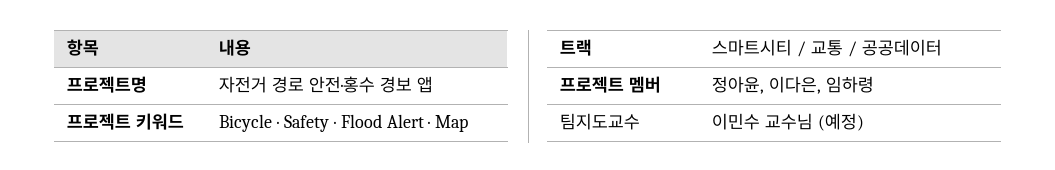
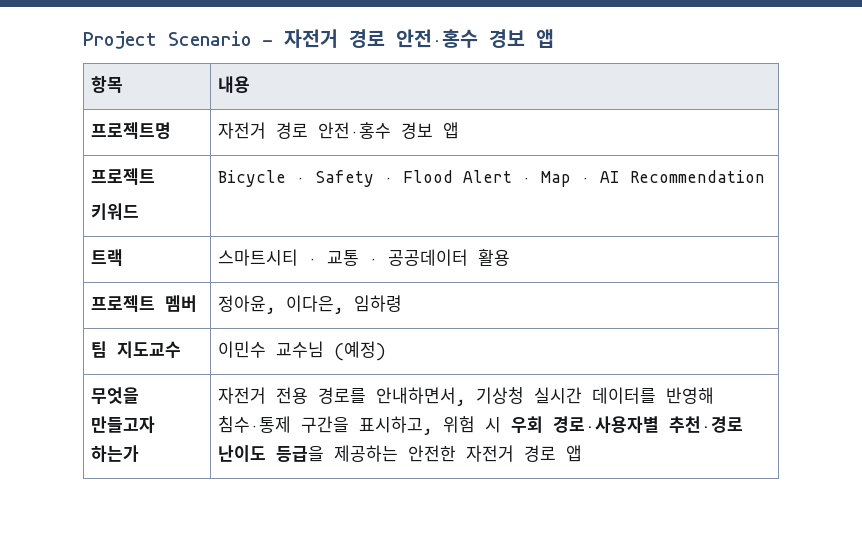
+ Project Scenario - 자전거 경로 안전·홍수 경보 앱
  프로젝트명 | 자전거 경로 안전·홍수 경보 앱
- 프로젝트 키워드 | Bicycle · Safety · Flood Alert · Map
+ 프로젝트
+ 키워드 | Bicycle · Safety · Flood Alert · Map · AI Recommendation
- 트랙 | 스마트시티 / 교통 / 공공데이터
+ 트랙 | 스마트시티 · 교통 · 공공데이터 활용
- 팀지도교수 | 이민수 교수님 (예정)
+ 팀 지도교수 | 이민수 교수님 (예정)
+ 무엇을 만들고자 하는가 | 자전거 전용 경로를 안내하면서, 기상청 실시간 데이터를 반영해 침수·통제 구간을 표시하고, 위험 시 우회 경로·사용자별 추천·경로 난이도 등급을 제공하는 안전한 자전거 경로 앱

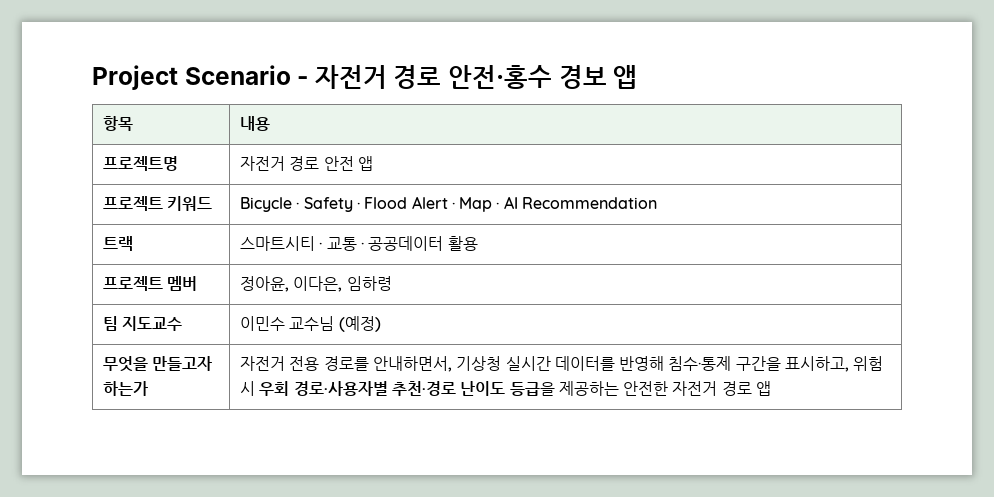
- 프로젝트명 | 자전거 경로 안전·홍수 경보 앱
- 프로젝트
- 키워드 | Bicycle · Safety · Flood Alert · Map · AI Recommendation
+ 프로젝트명 | 자전거 경로 안전 앱
+ 프로젝트 키워드 | Bicycle · Safety · Flood Alert · Map · AI Recommendation

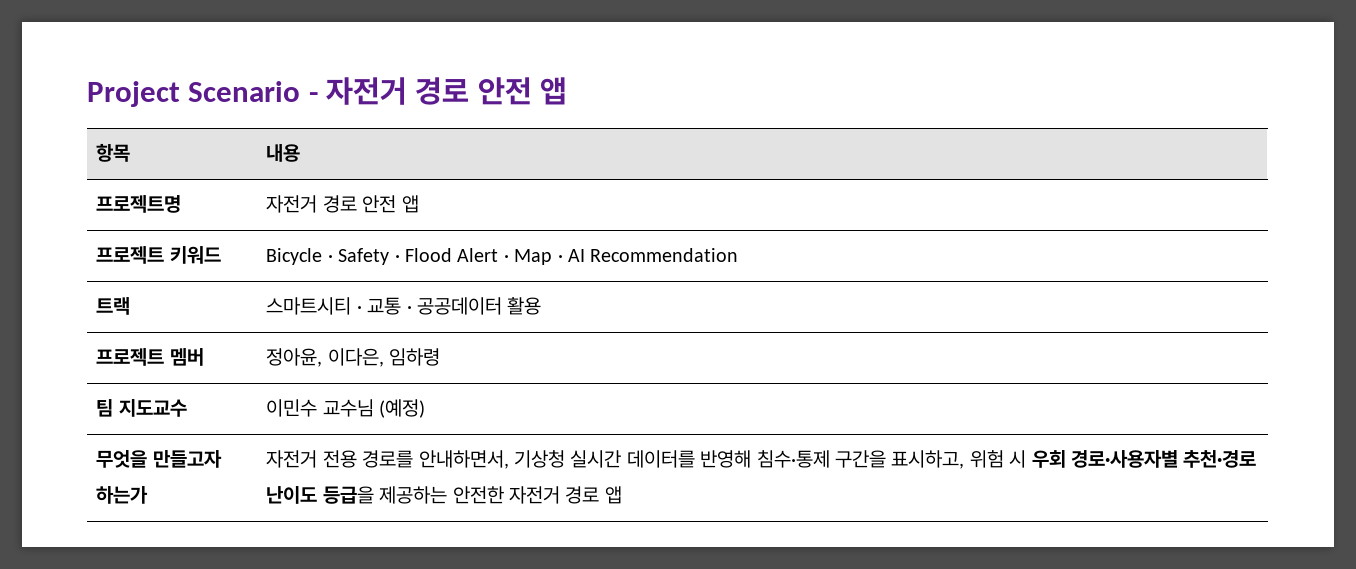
- Project Scenario - 자전거 경로 안전·홍수 경보 앱
+ Project Scenario - 자전거 경로 안전 앱

